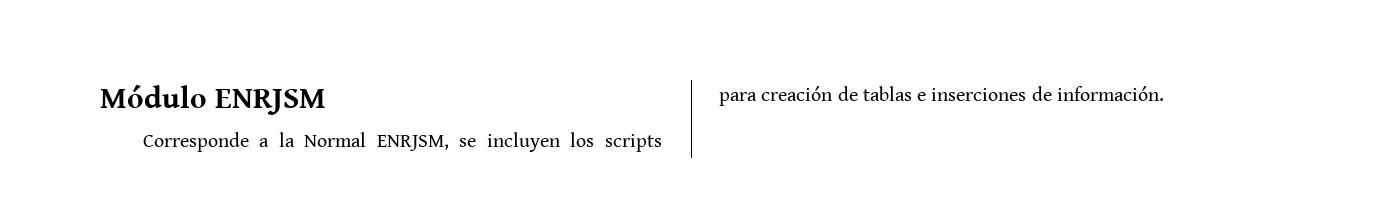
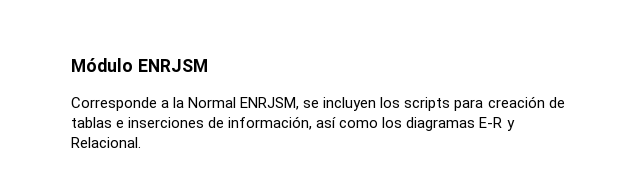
- Corresponde a la Normal ENRJSM, se incluyen los scripts para creación de tablas e inserciones de información.
+ Corresponde a la Normal ENRJSM, se incluyen los scripts para creación de tablas e inserciones de información, así como los diagramas E-R y Relacional.

